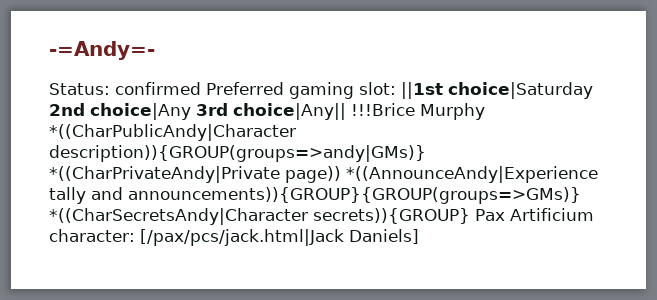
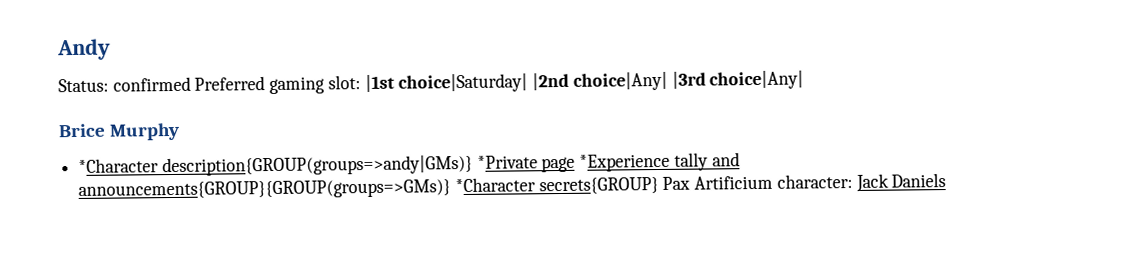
- -=Andy=-
+ Andy
- Status: confirmed Preferred gaming slot: ||1st choice|Saturday 2nd choice|Any 3rd choice|Any|| !!!Brice Murphy *((CharPublicAndy|Character description)){GROUP(groups=>andy|GMs)} *((CharPrivateAndy|Private page)) *((AnnounceAndy|Experience tally and announcements)){GROUP}{GROUP(groups=>GMs)} *((CharSecretsAndy|Character secrets)){GROUP} Pax Artificium character: [/pax/pcs/jack.html|Jack Daniels]
+ Status: confirmed Preferred gaming slot: |1st choice|Saturday| |2nd choice|Any| |3rd choice|Any|
+ Brice Murphy
+ *Character description{GROUP(groups=>andy|GMs)} *Private page *Experience tally and announcements{GROUP}{GROUP(groups=>GMs)} *Character secrets{GROUP} Pax Artificium character: Jack Daniels

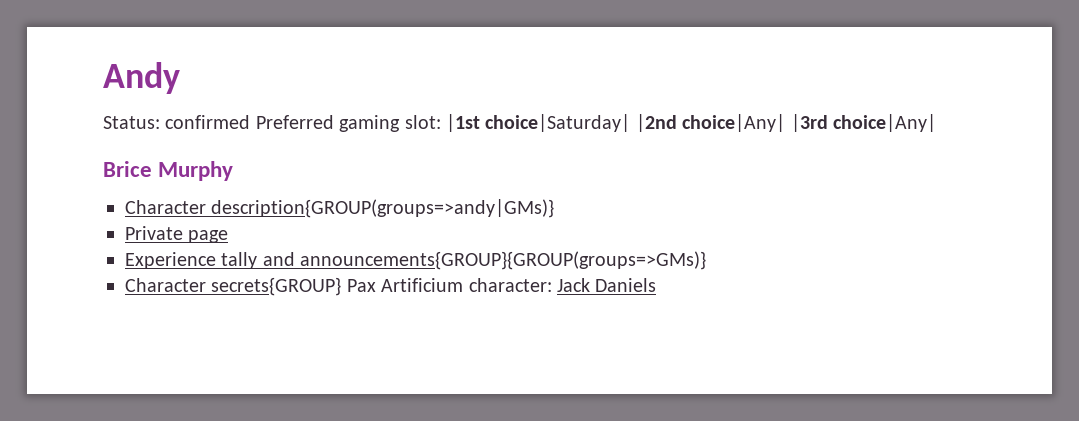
- *Character description{GROUP(groups=>andy|GMs)} *Private page *Experience tally and announcements{GROUP}{GROUP(groups=>GMs)} *Character secrets{GROUP} Pax Artificium character: Jack Daniels
+ Character description{GROUP(groups=>andy|GMs)}
+ Private page
+ Experience tally and announcements{GROUP}{GROUP(groups=>GMs)}
+ Character secrets{GROUP} Pax Artificium character: Jack Daniels

